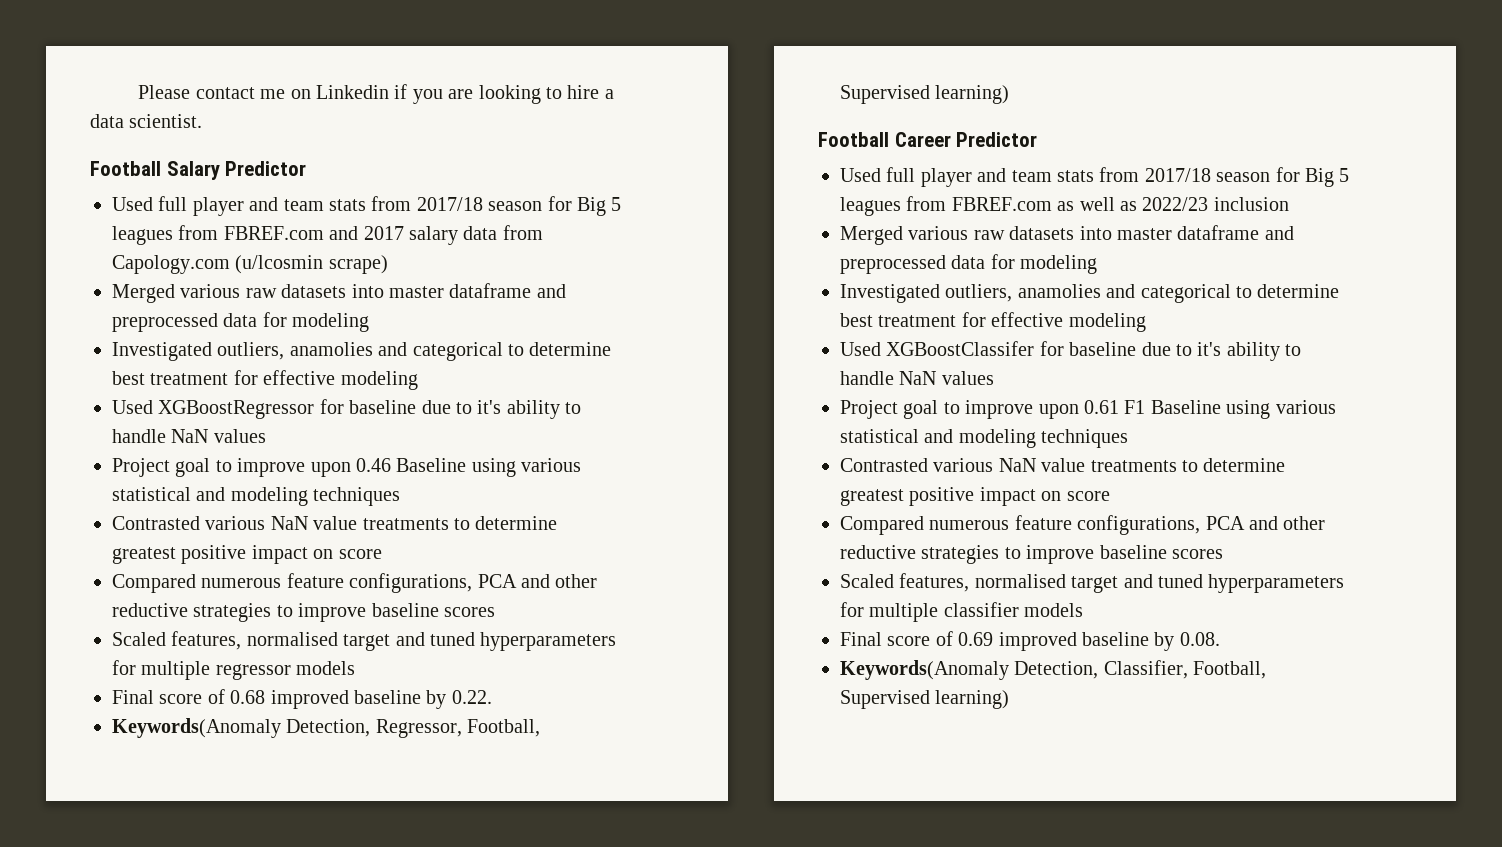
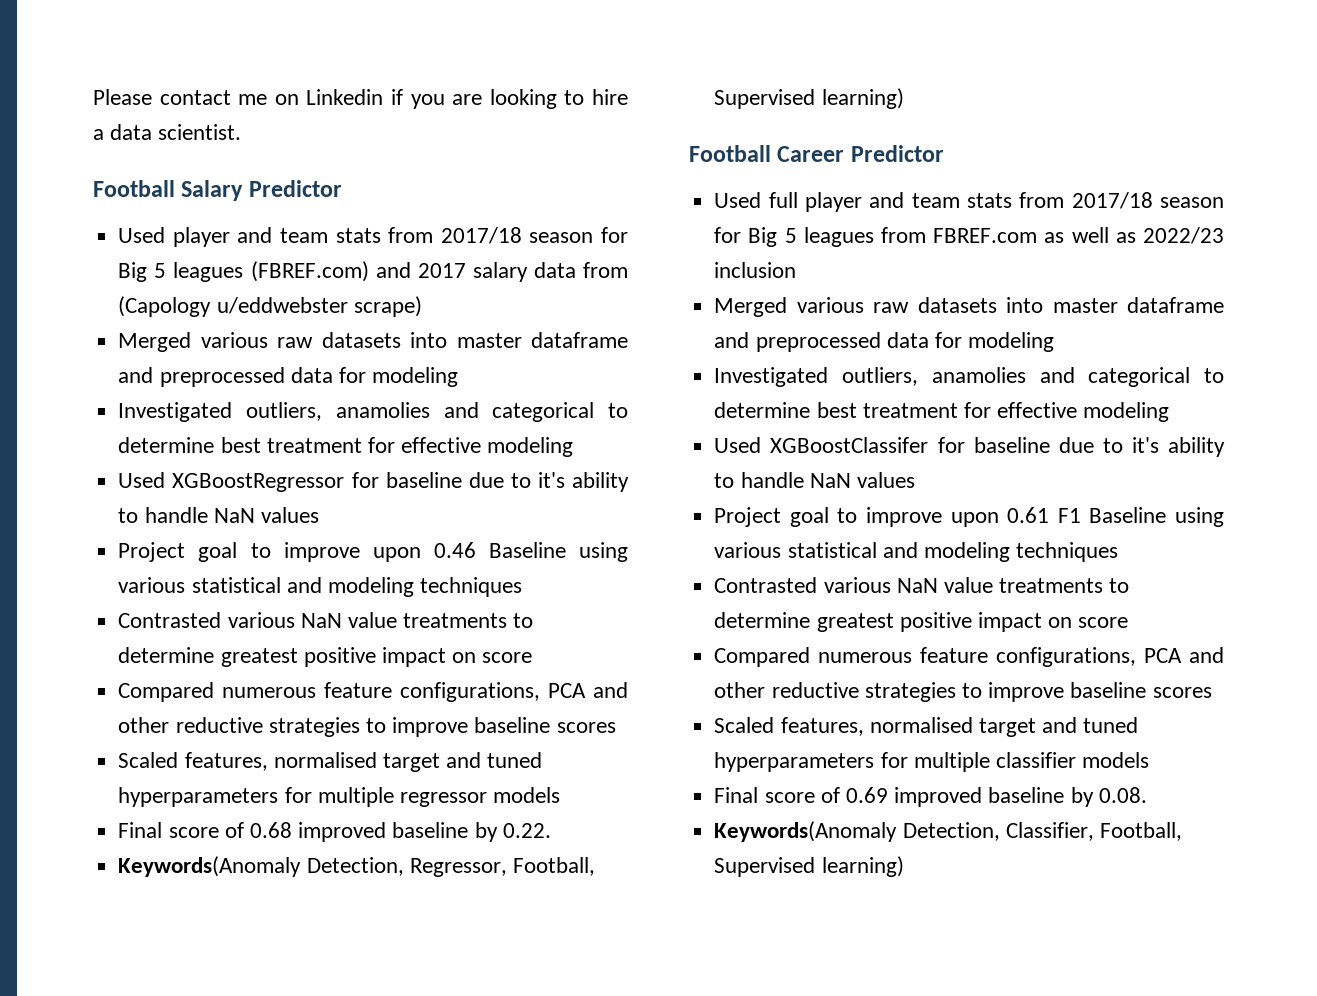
- Used full player and team stats from 2017/18 season for Big 5 leagues from FBREF.com and 2017 salary data from Capology.com (u/lcosmin scrape)
+ Used player and team stats from 2017/18 season for Big 5 leagues (FBREF.com) and 2017 salary data from (Capology u/eddwebster scrape)

